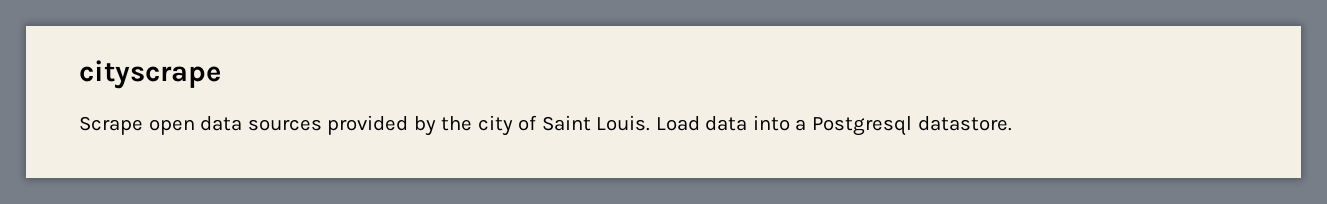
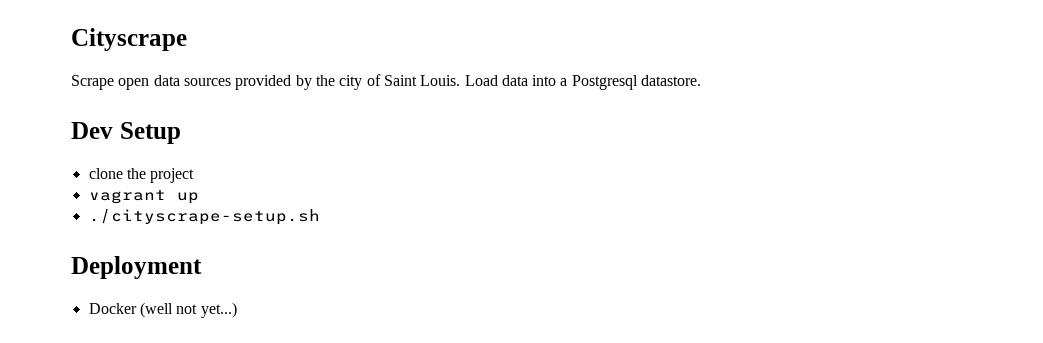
- cityscrape
+ Cityscrape
+ Dev Setup
+ clone the project
+ vagrant up
+ ./cityscrape-setup.sh
+ Deployment
+ Docker (well not yet...)

